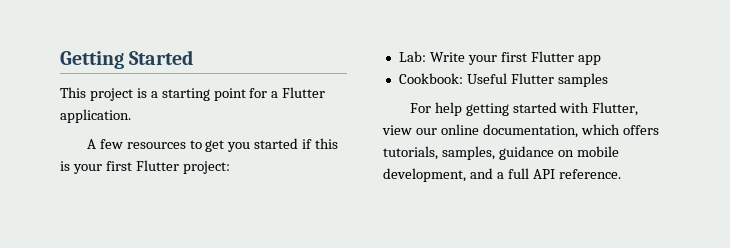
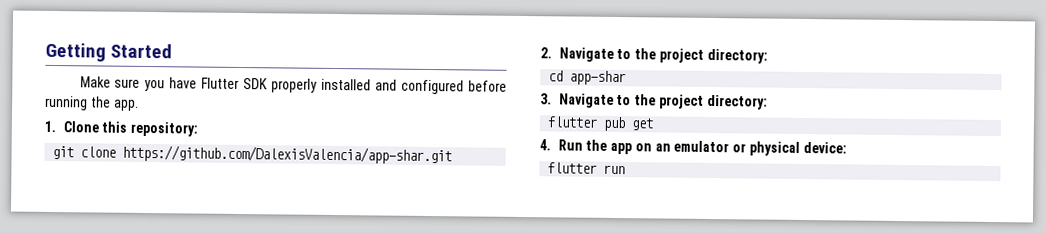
- This project is a starting point for a Flutter application.
- A few resources to get you started if this is your first Flutter project:
- Lab: Write your first Flutter app
- Cookbook: Useful Flutter samples
- For help getting started with Flutter, view our online documentation, which offers tutorials, samples, guidance on mobile development, and a full API reference.
+ Make sure you have Flutter SDK properly installed and configured before running the app.
+ 1. Clone this repository:
+ git clone https://github.com/DalexisValencia/app-shar.git
+ 2. Navigate to the project directory:
+ cd app-shar
+ 3. Navigate to the project directory:
+ flutter pub get
+ 4. Run the app on an emulator or physical device:
+ flutter run

